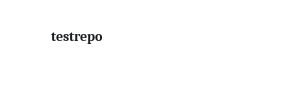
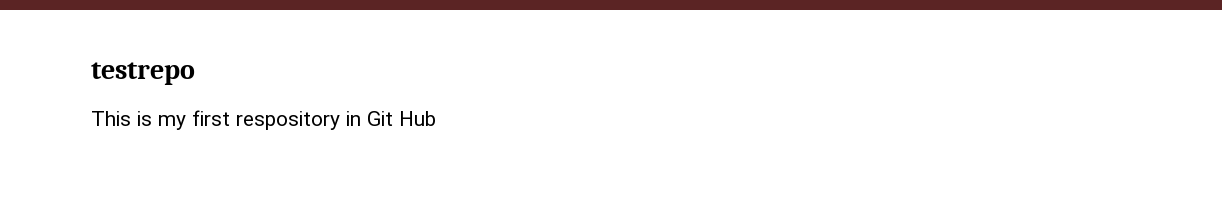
+ This is my first respository in Git Hub

